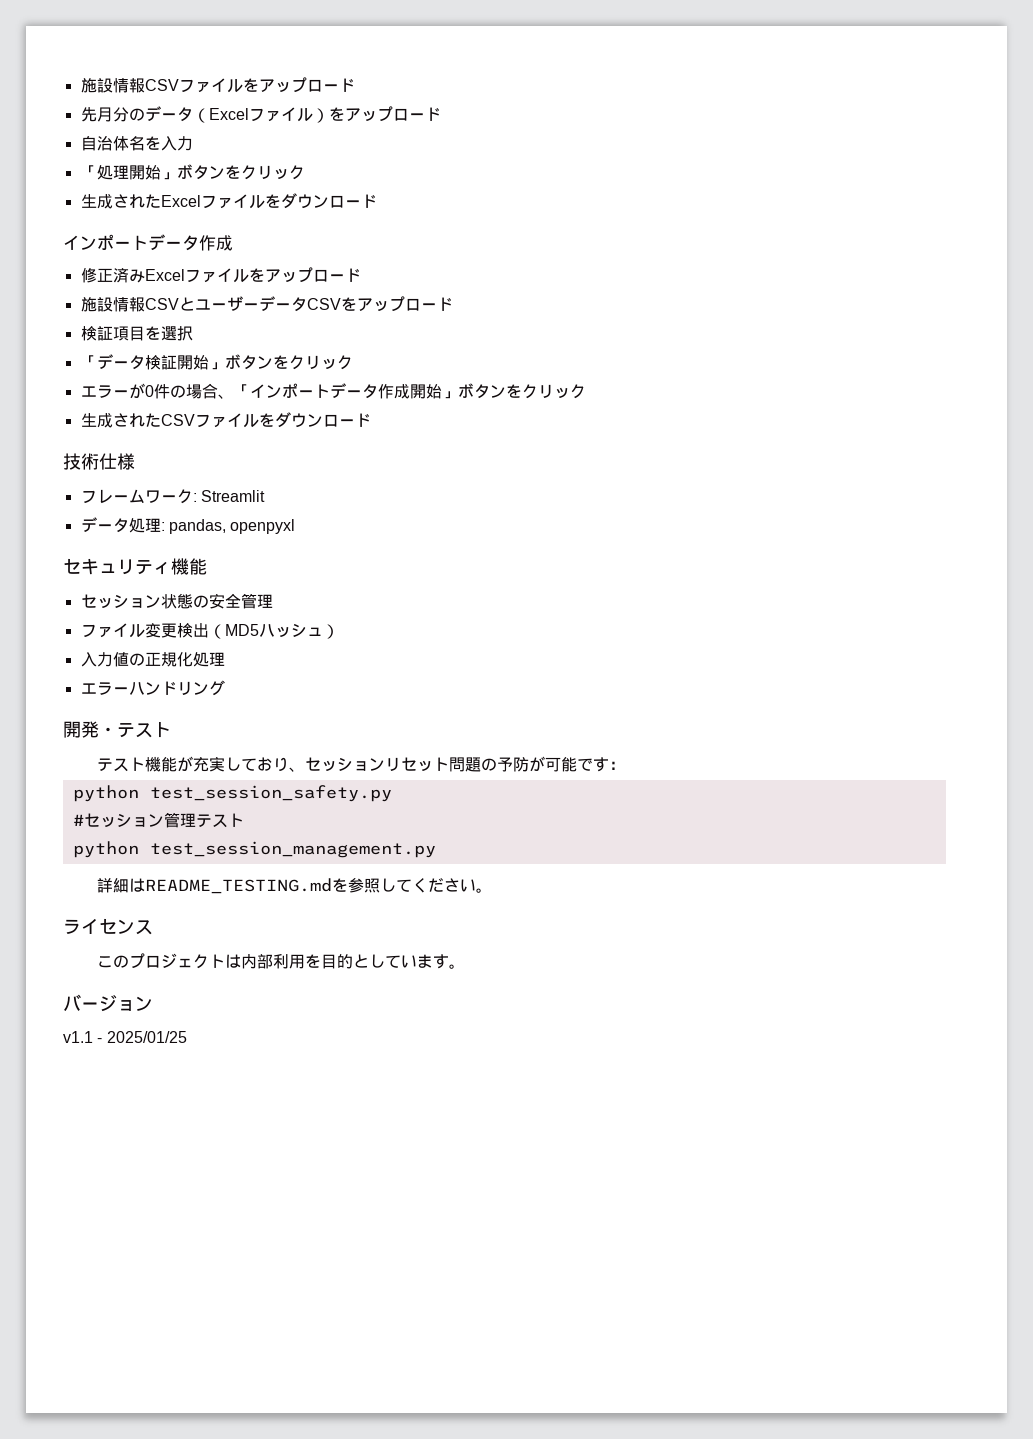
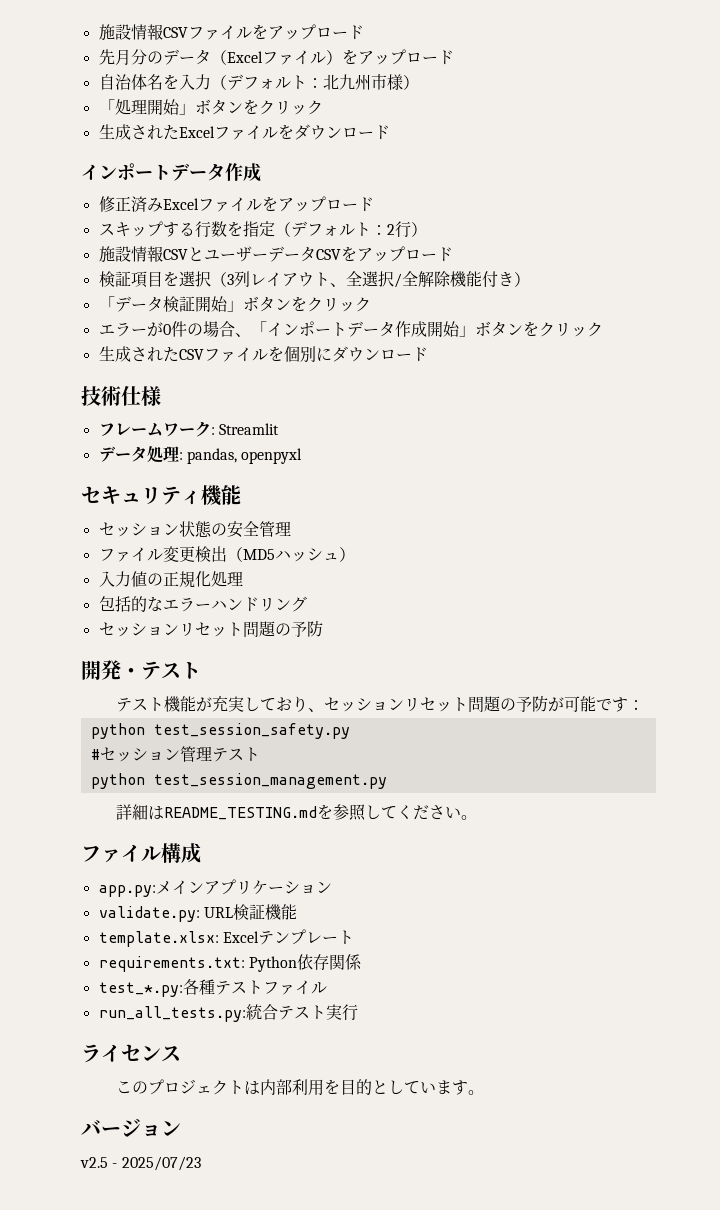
- 自治体名を入力
+ 自治体名を入力（デフォルト：北九州市様）
+ スキップする行数を指定（デフォルト：2行）
- 検証項目を選択
+ 検証項目を選択（3列レイアウト、全選択/全解除機能付き）
- 生成されたCSVファイルをダウンロード
+ 生成されたCSVファイルを個別にダウンロード
- エラーハンドリング
+ 包括的なエラーハンドリング
+ セッションリセット問題の予防
+ ファイル構成
+ app.py:メインアプリケーション
+ validate.py: URL検証機能
+ template.xlsx: Excelテンプレート
+ requirements.txt: Python依存関係
+ test_*.py:各種テストファイル
+ run_all_tests.py:統合テスト実行
- v1.1 - 2025/01/25
+ v2.5 - 2025/07/23

